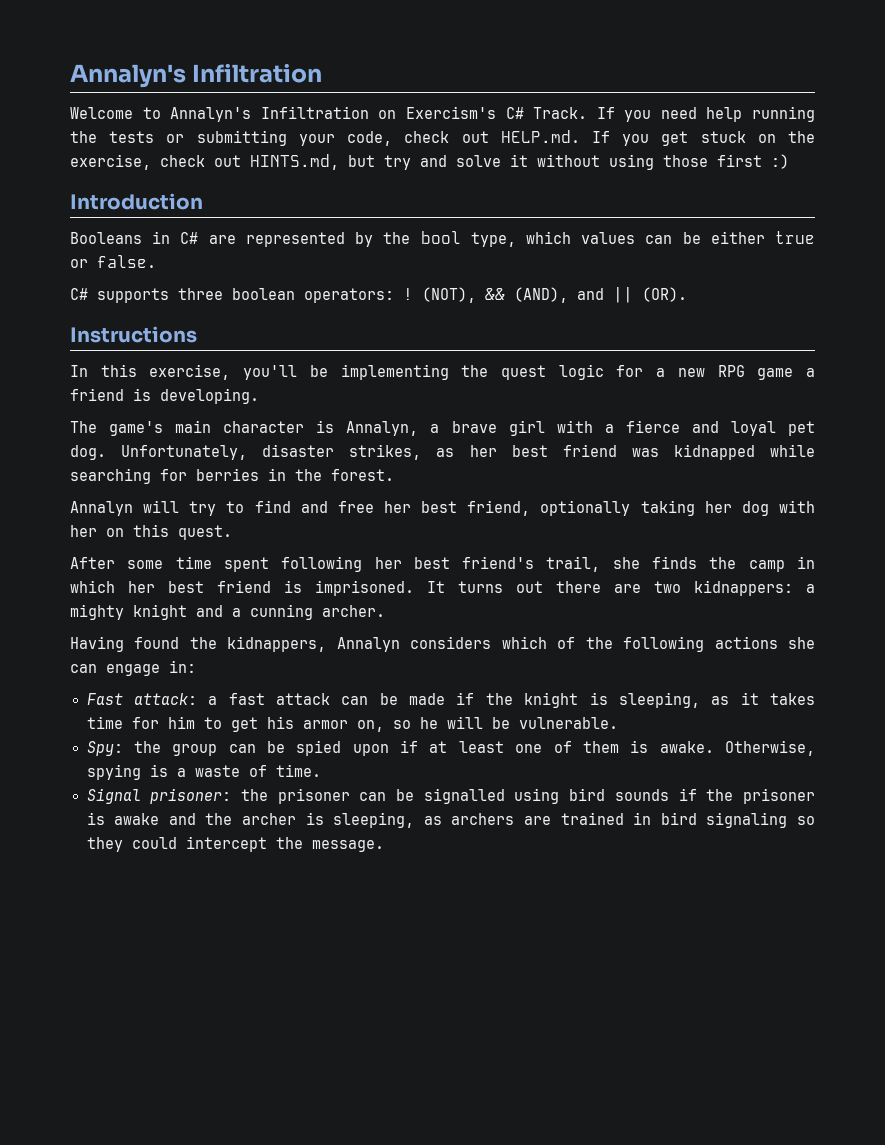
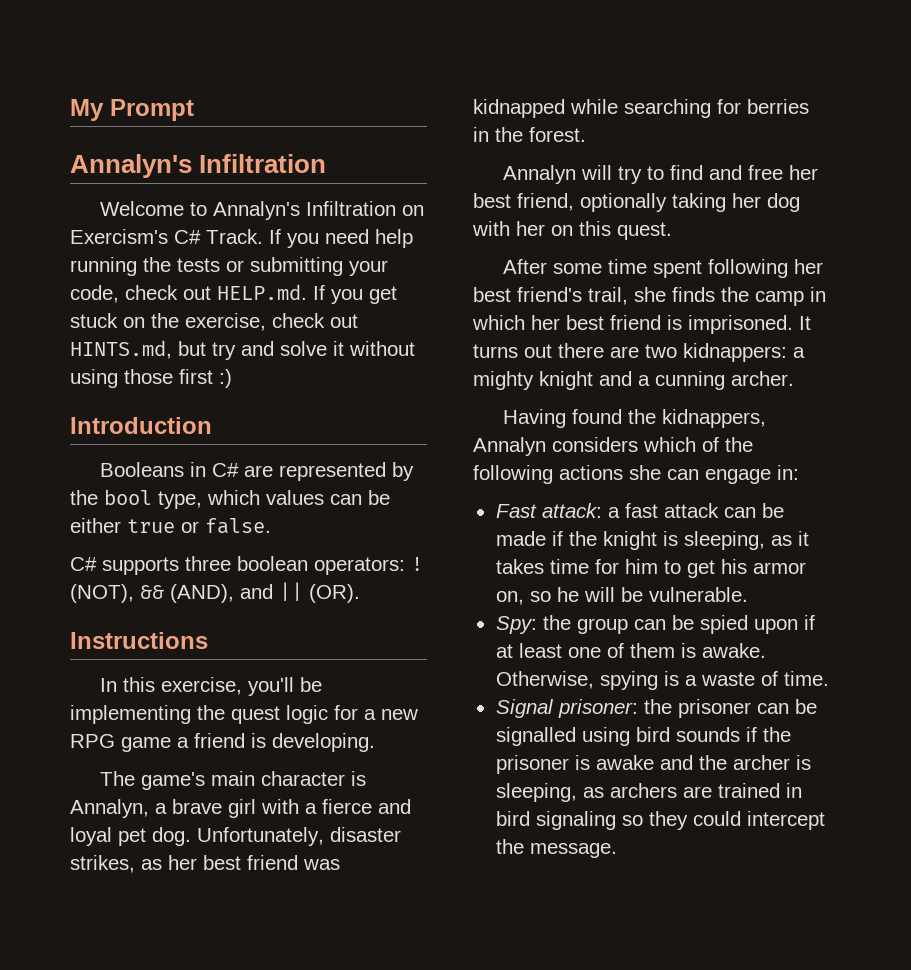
+ My Prompt

